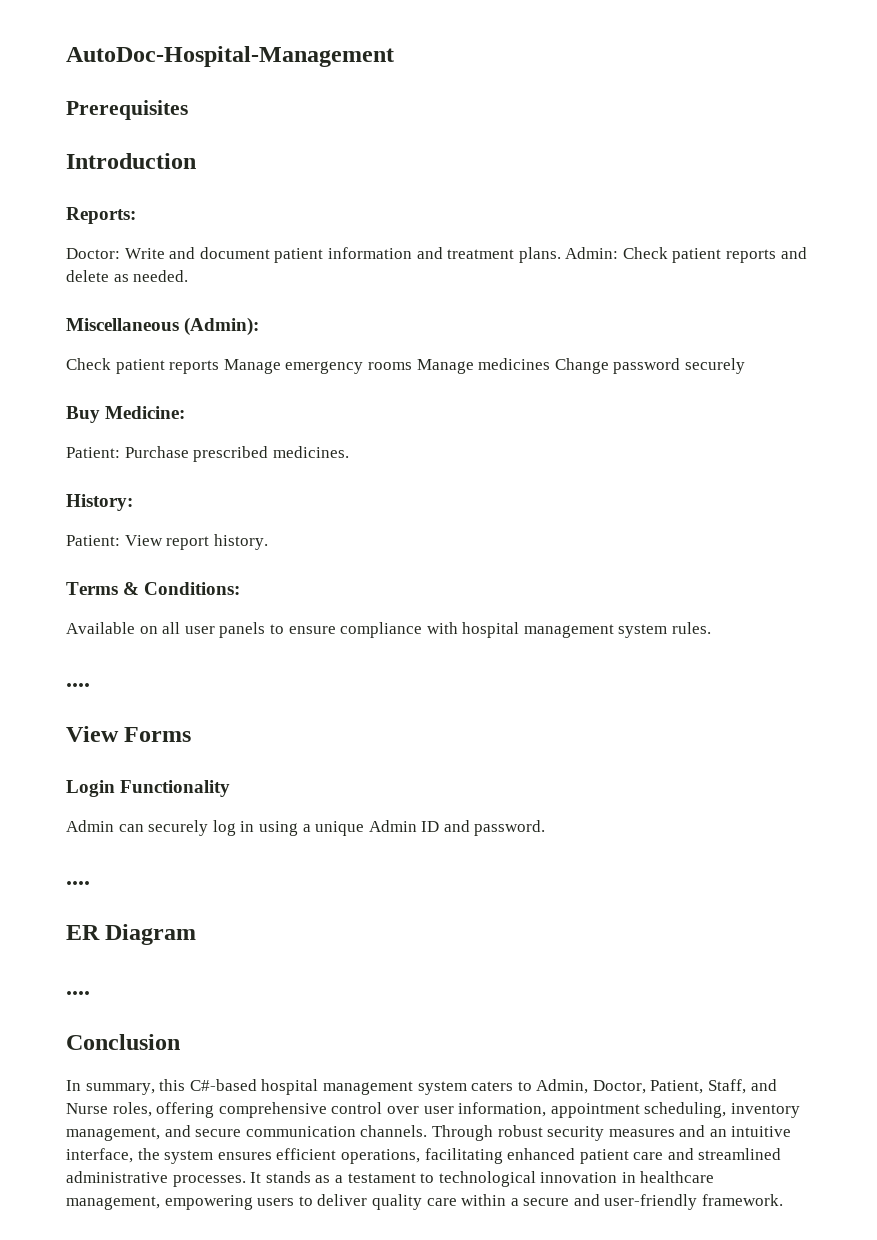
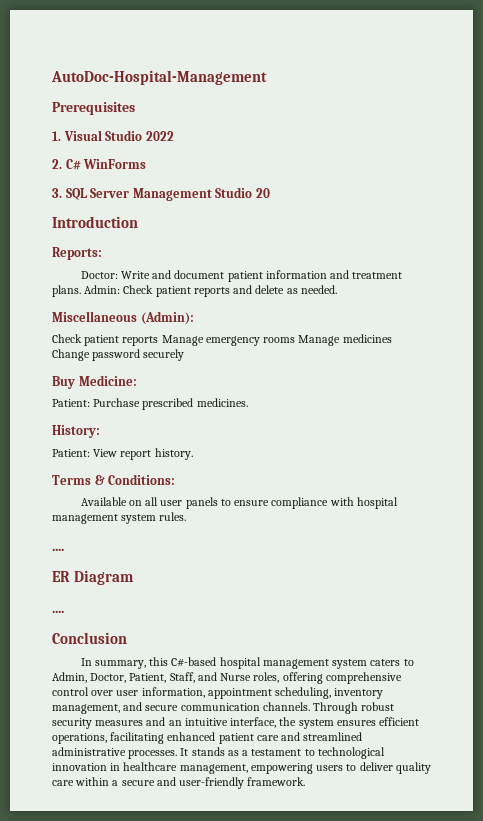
+ 1. Visual Studio 2022
+ 2. C# WinForms
+ 3. SQL Server Management Studio 20
- View Forms
- Login Functionality
- Admin can securely log in using a unique Admin ID and password.
- ....

